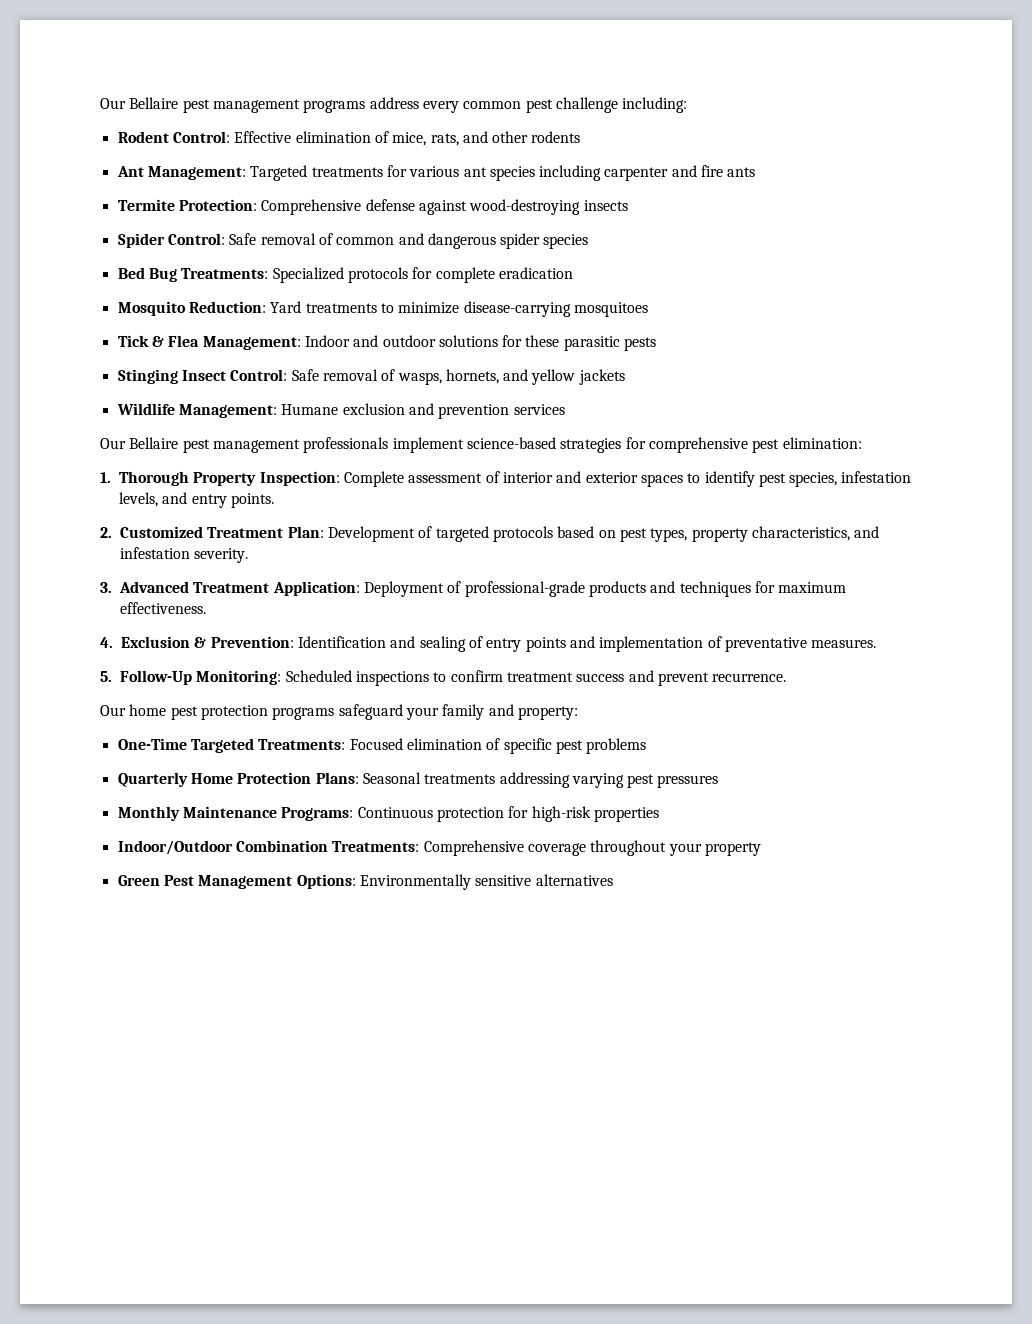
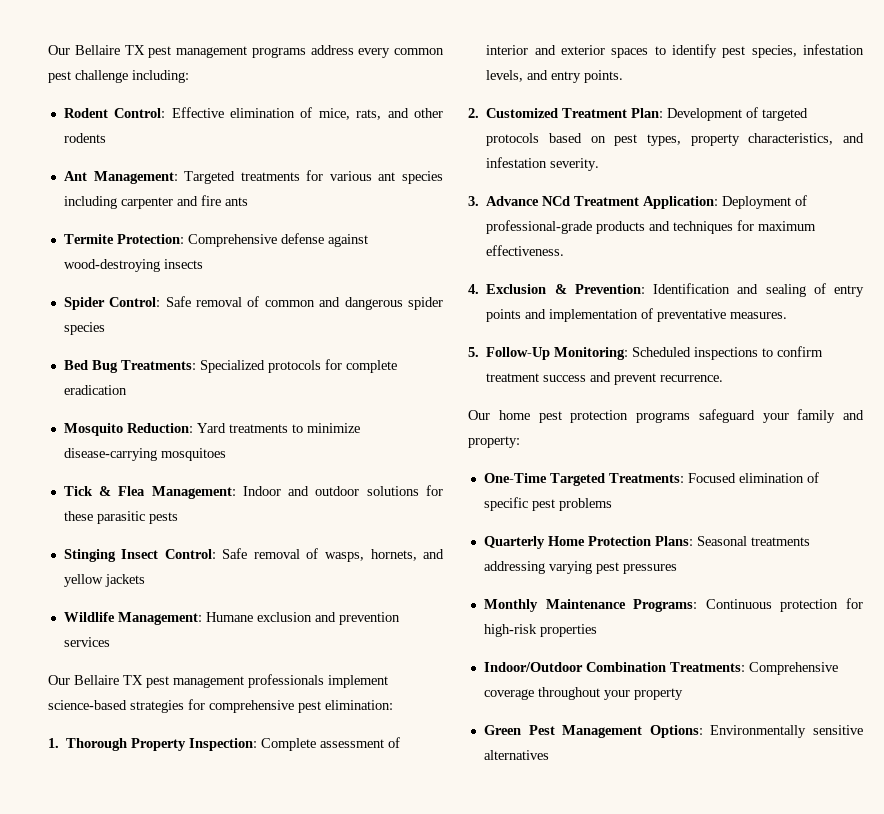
- Our Bellaire pest management programs address every common pest challenge including:
+ Our Bellaire TX pest management programs address every common pest challenge including:
- Our Bellaire pest management professionals implement science-based strategies for comprehensive pest elimination:
+ Our Bellaire TX pest management professionals implement science-based strategies for comprehensive pest elimination:
- 3. Advanced Treatment Application: Deployment of professional-grade products and techniques for maximum effectiveness.
+ 3. Advance NCd Treatment Application: Deployment of professional-grade products and techniques for maximum effectiveness.

